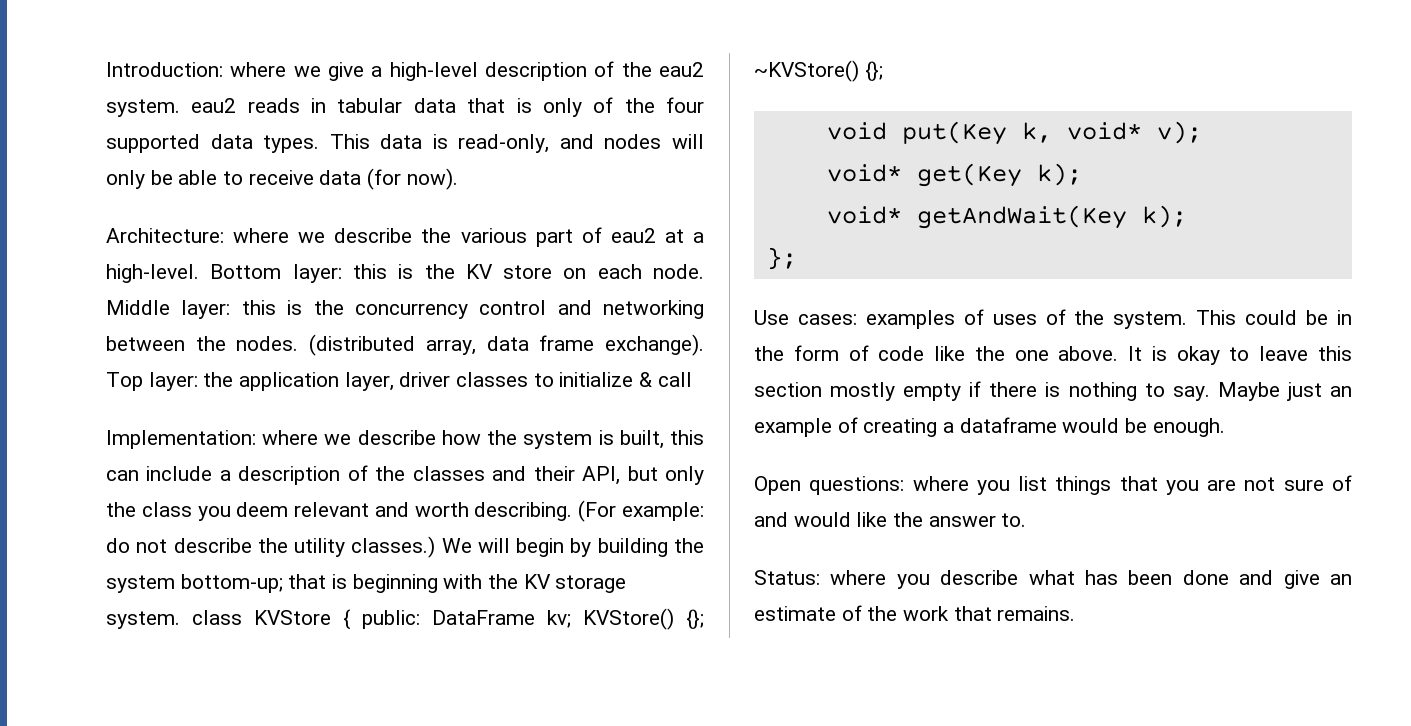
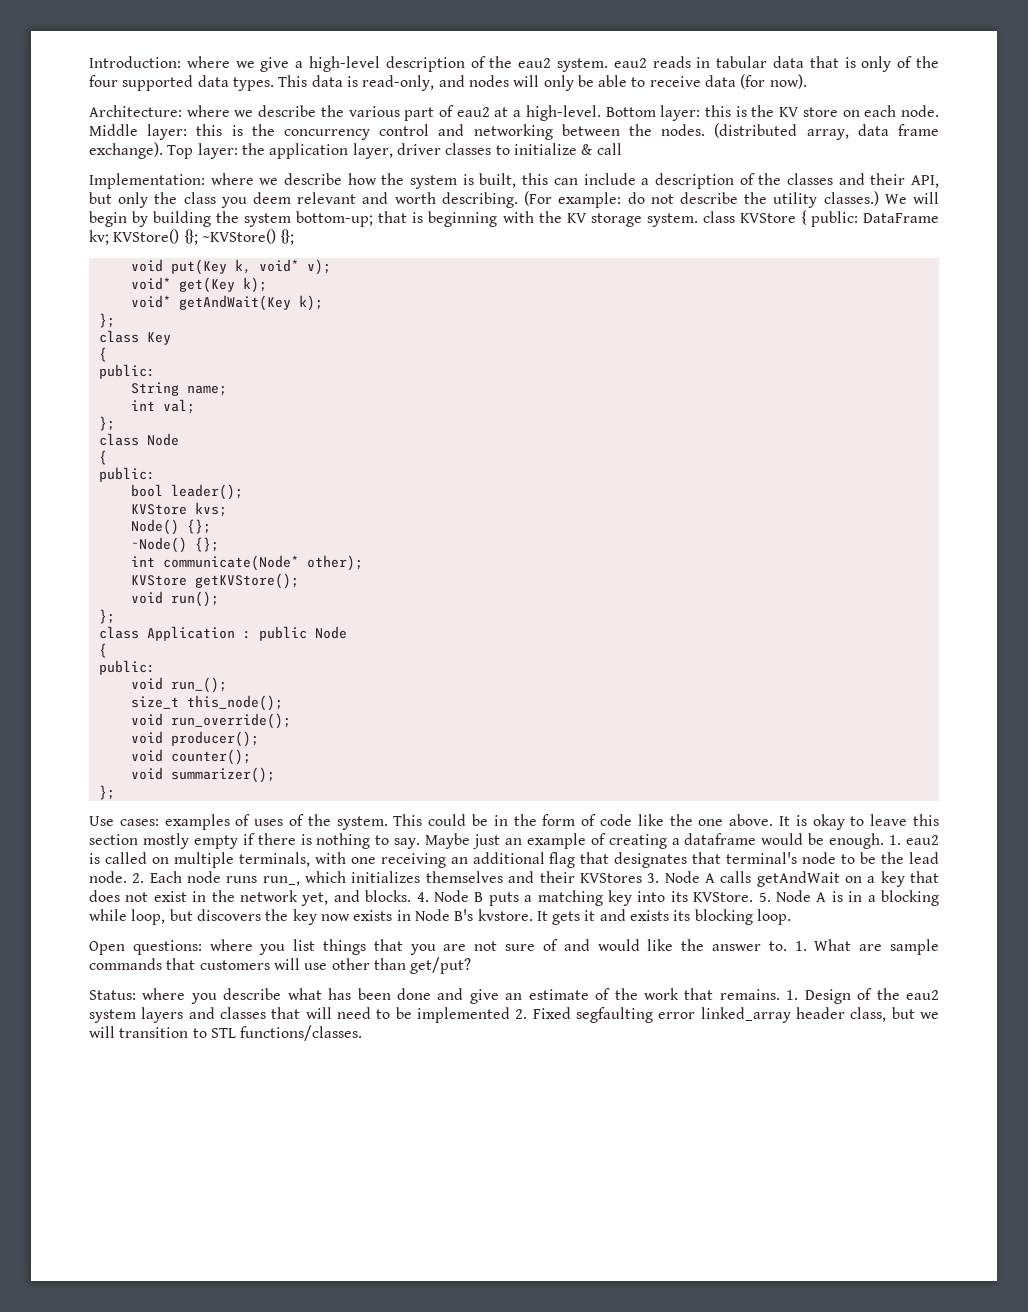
+ class Key
+ {
+ public:
+ String name;
+ int val;
+ };
+ class Node
+ {
+ public:
+ bool leader();
+ KVStore kvs;
+ Node() {};
+ ~Node() {};
+ int communicate(Node* other);
+ KVStore getKVStore();
+ void run();
+ };
+ class Application : public Node
+ {
+ public:
+ void run_();
+ size_t this_node();
+ void run_override();
+ void producer();
+ void counter();
+ void summarizer();
+ };
+ 1. eau2 is called on multiple terminals, with one receiving an additional flag that designates that terminal's node to be the lead node. 2. Each node runs run_, which initializes themselves and their KVStores 3. Node A calls getAndWait on a key that does not exist in the network yet, and blocks. 4. Node B puts a matching key into its KVStore. 5. Node A is in a blocking while loop, but discovers the key now exists in Node B's kvstore. It gets it and exists its blocking loop.
+ 1. What are sample commands that customers will use other than get/put?
+ 1. Design of the eau2 system layers and classes that will need to be implemented 2. Fixed segfaulting error linked_array header class, but we will transition to STL functions/classes.

